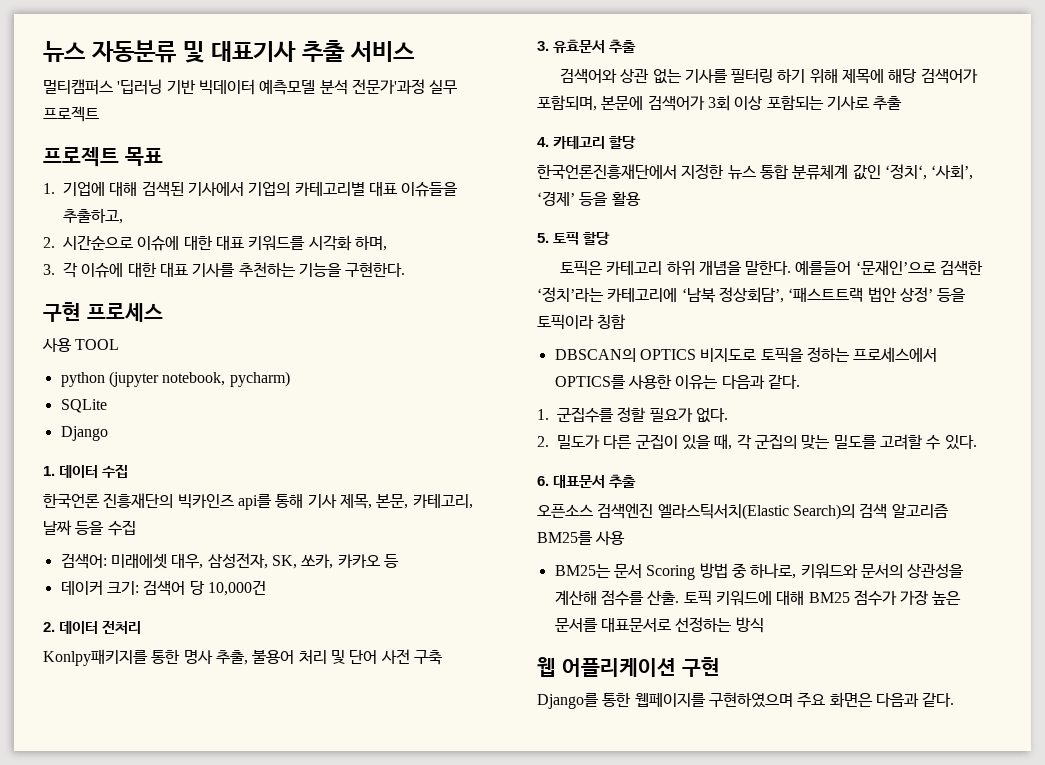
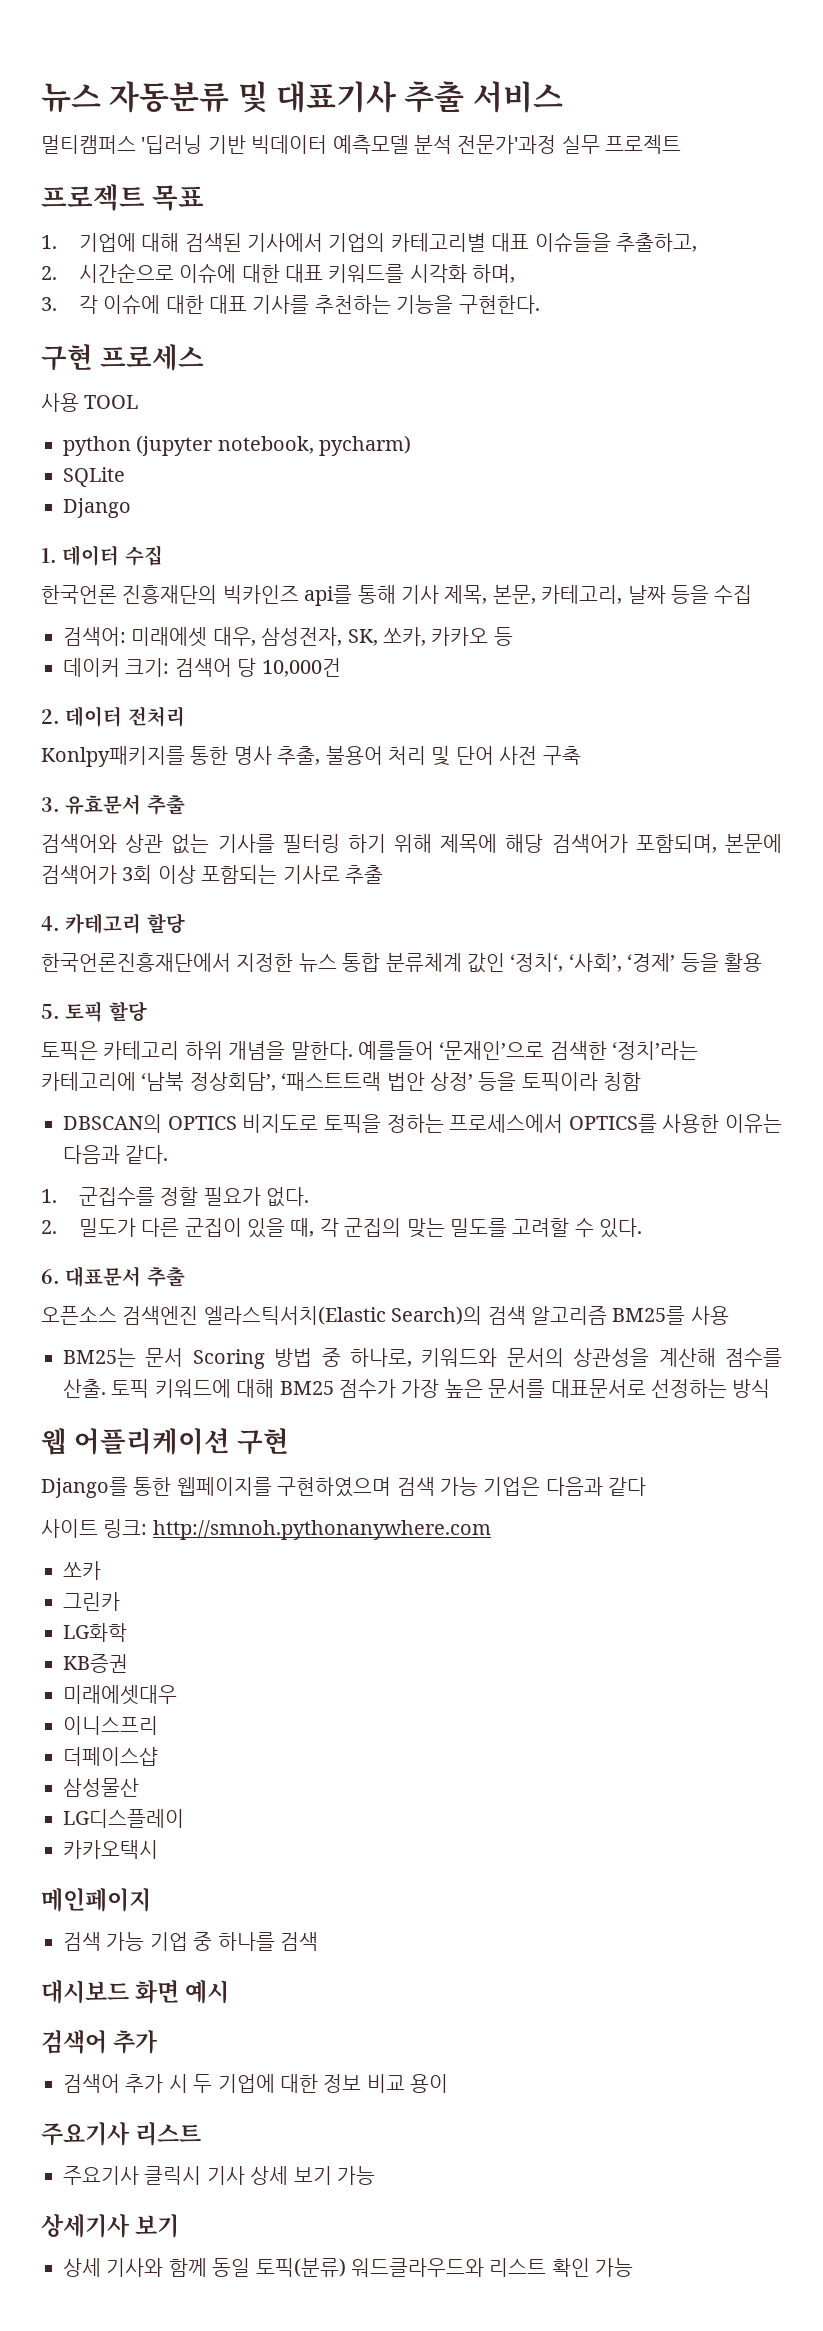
- Django를 통한 웹페이지를 구현하였으며 주요 화면은 다음과 같다.
+ Django를 통한 웹페이지를 구현하였으며 검색 가능 기업은 다음과 같다
+ 사이트 링크: http://smnoh.pythonanywhere.com
+ 쏘카
+ 그린카
+ LG화학
+ KB증권
+ 미래에셋대우
+ 이니스프리
+ 더페이스샵
+ 삼성물산
+ LG디스플레이
+ 카카오택시
+ 메인페이지
+ 검색 가능 기업 중 하나를 검색
+ 대시보드 화면 예시
+ 검색어 추가
+ 검색어 추가 시 두 기업에 대한 정보 비교 용이
+ 주요기사 리스트
+ 주요기사 클릭시 기사 상세 보기 가능
+ 상세기사 보기
+ 상세 기사와 함께 동일 토픽(분류) 워드클라우드와 리스트 확인 가능

